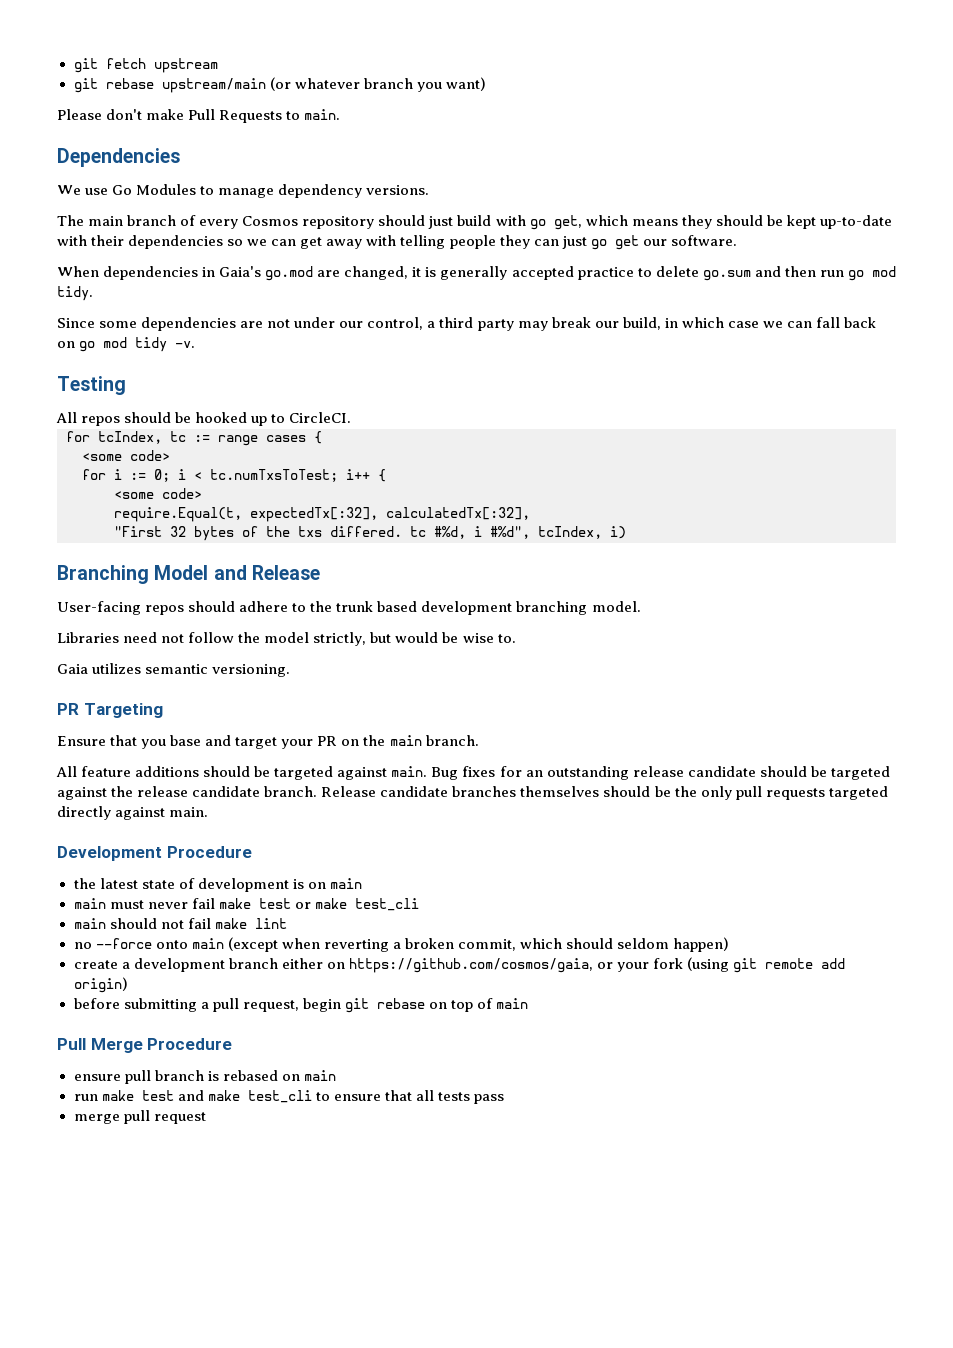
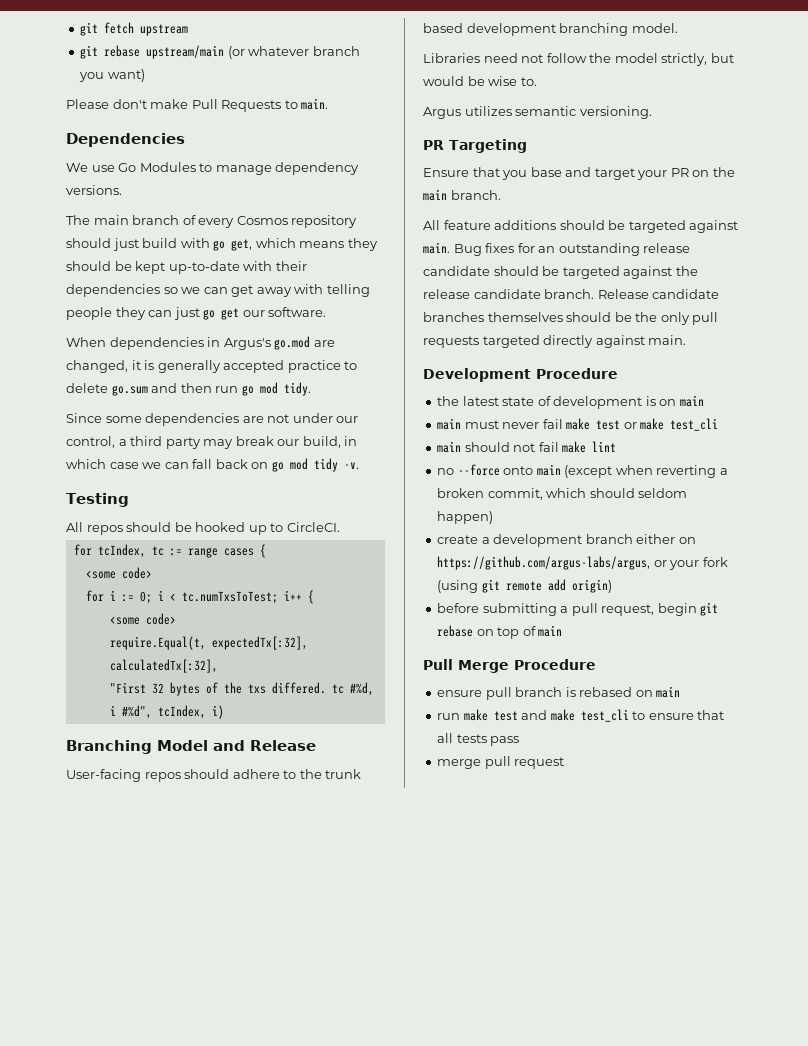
- When dependencies in Gaia's go.mod are changed, it is generally accepted practice to delete go.sum and then run go mod tidy.
+ When dependencies in Argus's go.mod are changed, it is generally accepted practice to delete go.sum and then run go mod tidy.
- Gaia utilizes semantic versioning.
+ Argus utilizes semantic versioning.
- create a development branch either on https://github.com/cosmos/gaia, or your fork (using git remote add origin)
+ create a development branch either on https://github.com/argus-labs/argus, or your fork (using git remote add origin)

